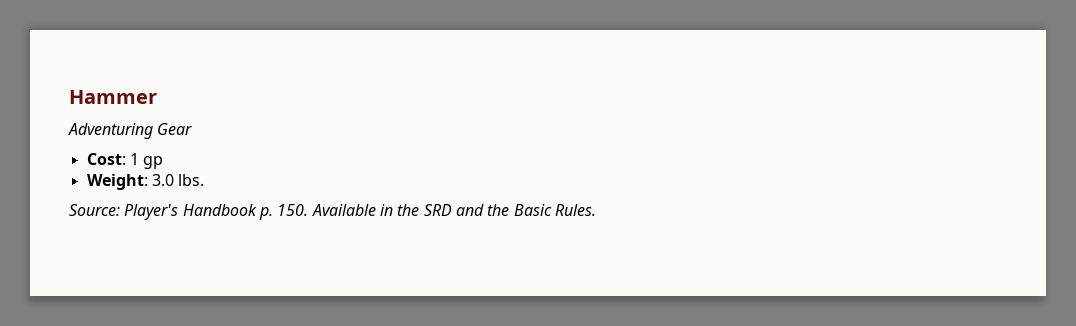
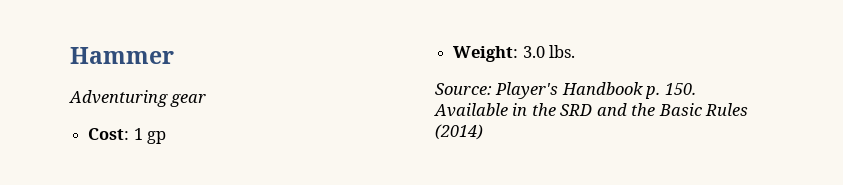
- Adventuring Gear
+ Adventuring gear
- Source: Player's Handbook p. 150. Available in the SRD and the Basic Rules.
+ Source: Player's Handbook p. 150. Available in the SRD and the Basic Rules (2014)

